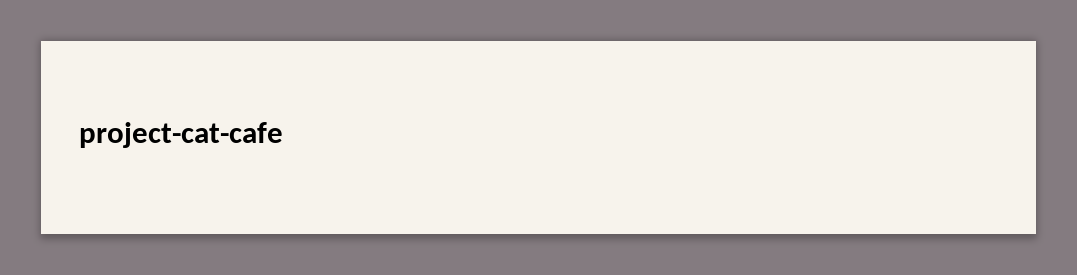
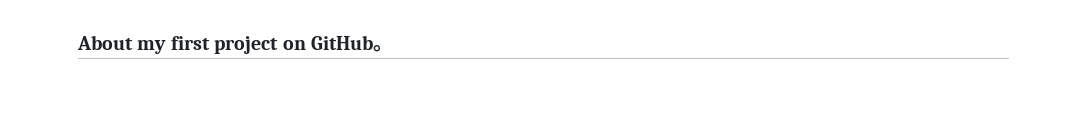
- project-cat-cafe
+ About my first project on GitHub。

